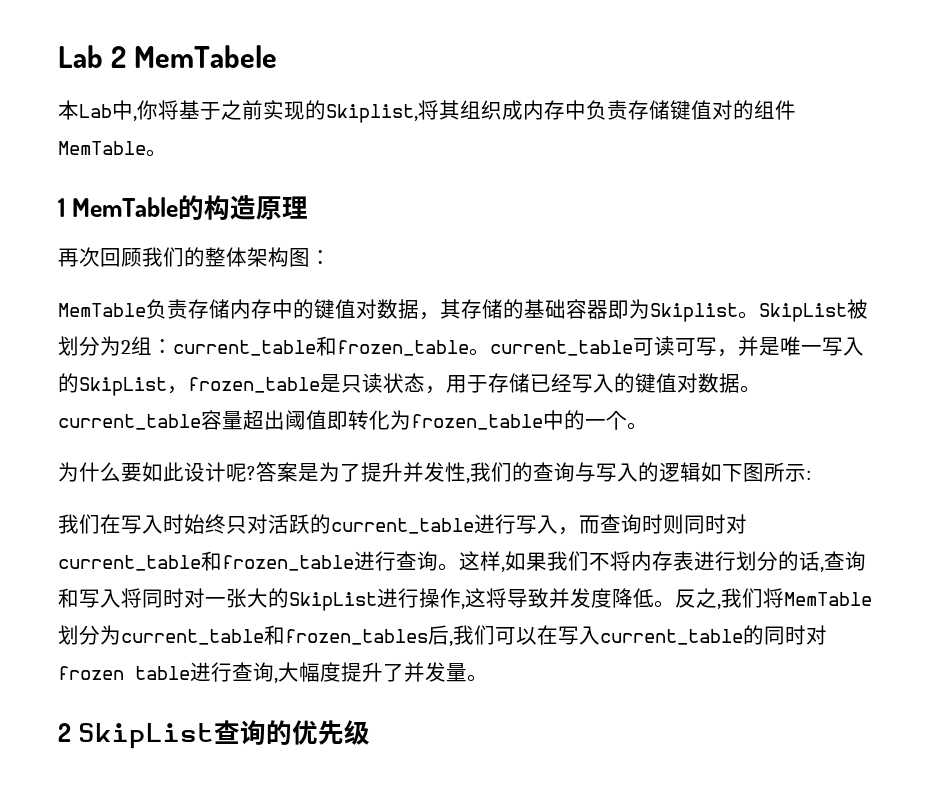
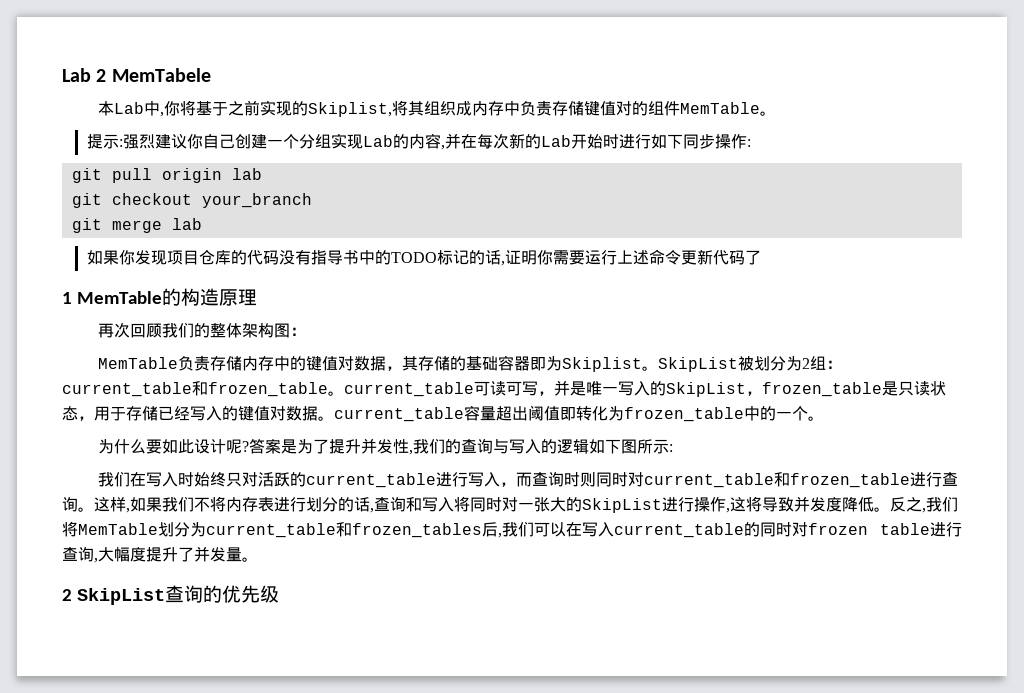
+ 提示:强烈建议你自己创建一个分组实现Lab的内容,并在每次新的Lab开始时进行如下同步操作:
+ git pull origin lab
+ git checkout your_branch
+ git merge lab
+ 如果你发现项目仓库的代码没有指导书中的TODO标记的话,证明你需要运行上述命令更新代码了

